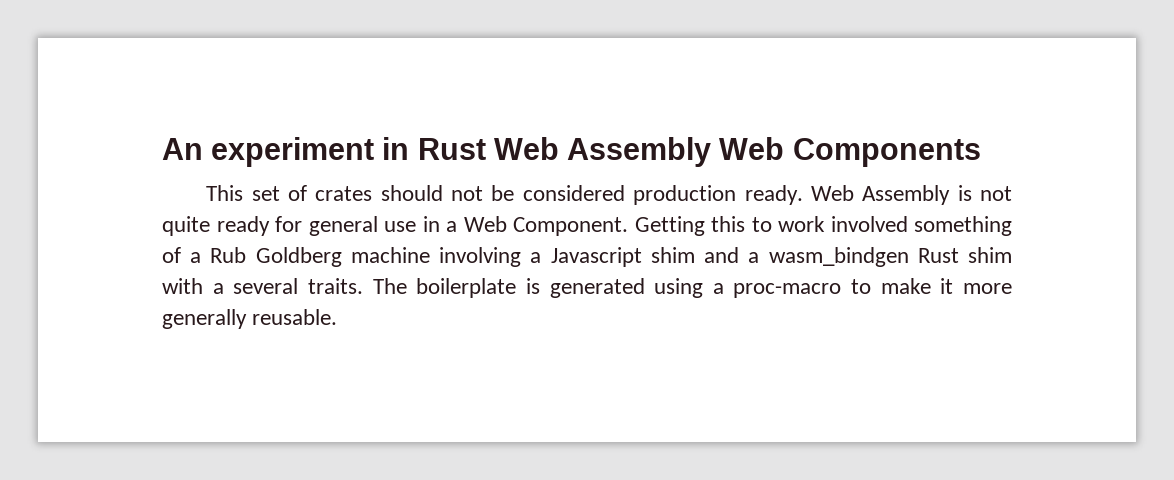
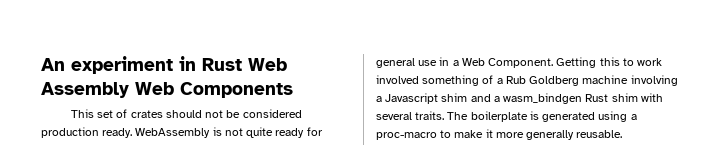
- Web Assembly is not quite ready for general use in a Web Component.
+ WebAssembly is not quite ready for general use in a Web Component.
- Getting this to work involved something of a Rub Goldberg machine involving a Javascript shim and a wasm_bindgen Rust shim with a several traits.
+ Getting this to work involved something of a Rub Goldberg machine involving a Javascript shim and a wasm_bindgen Rust shim with several traits.

